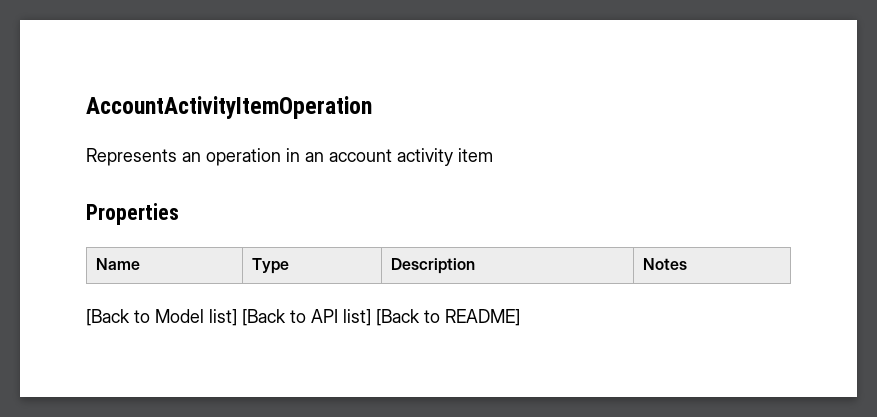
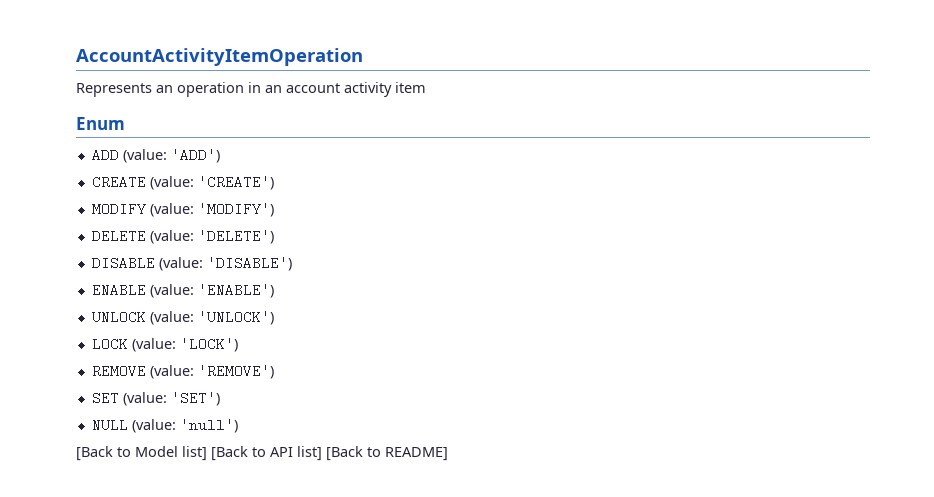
- Properties
- Name | Type | Description | Notes
+ Enum
+ ADD (value: 'ADD')
+ CREATE (value: 'CREATE')
+ MODIFY (value: 'MODIFY')
+ DELETE (value: 'DELETE')
+ DISABLE (value: 'DISABLE')
+ ENABLE (value: 'ENABLE')
+ UNLOCK (value: 'UNLOCK')
+ LOCK (value: 'LOCK')
+ REMOVE (value: 'REMOVE')
+ SET (value: 'SET')
+ NULL (value: 'null')

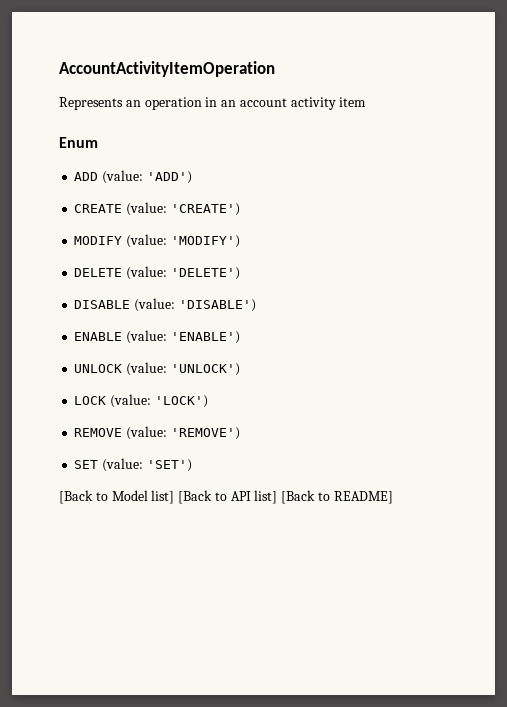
- NULL (value: 'null')

